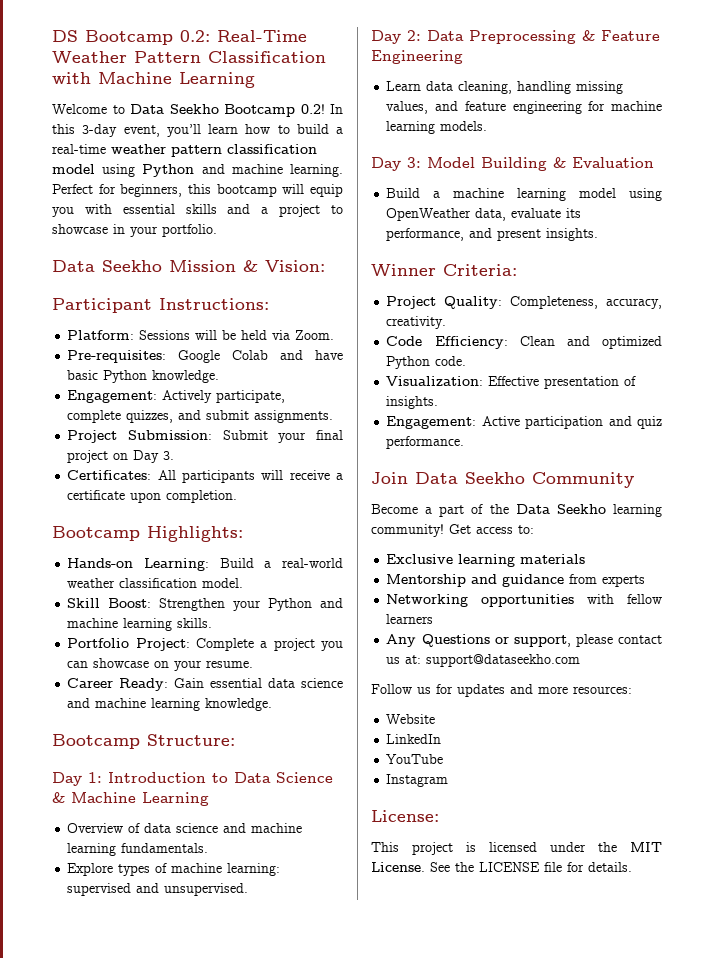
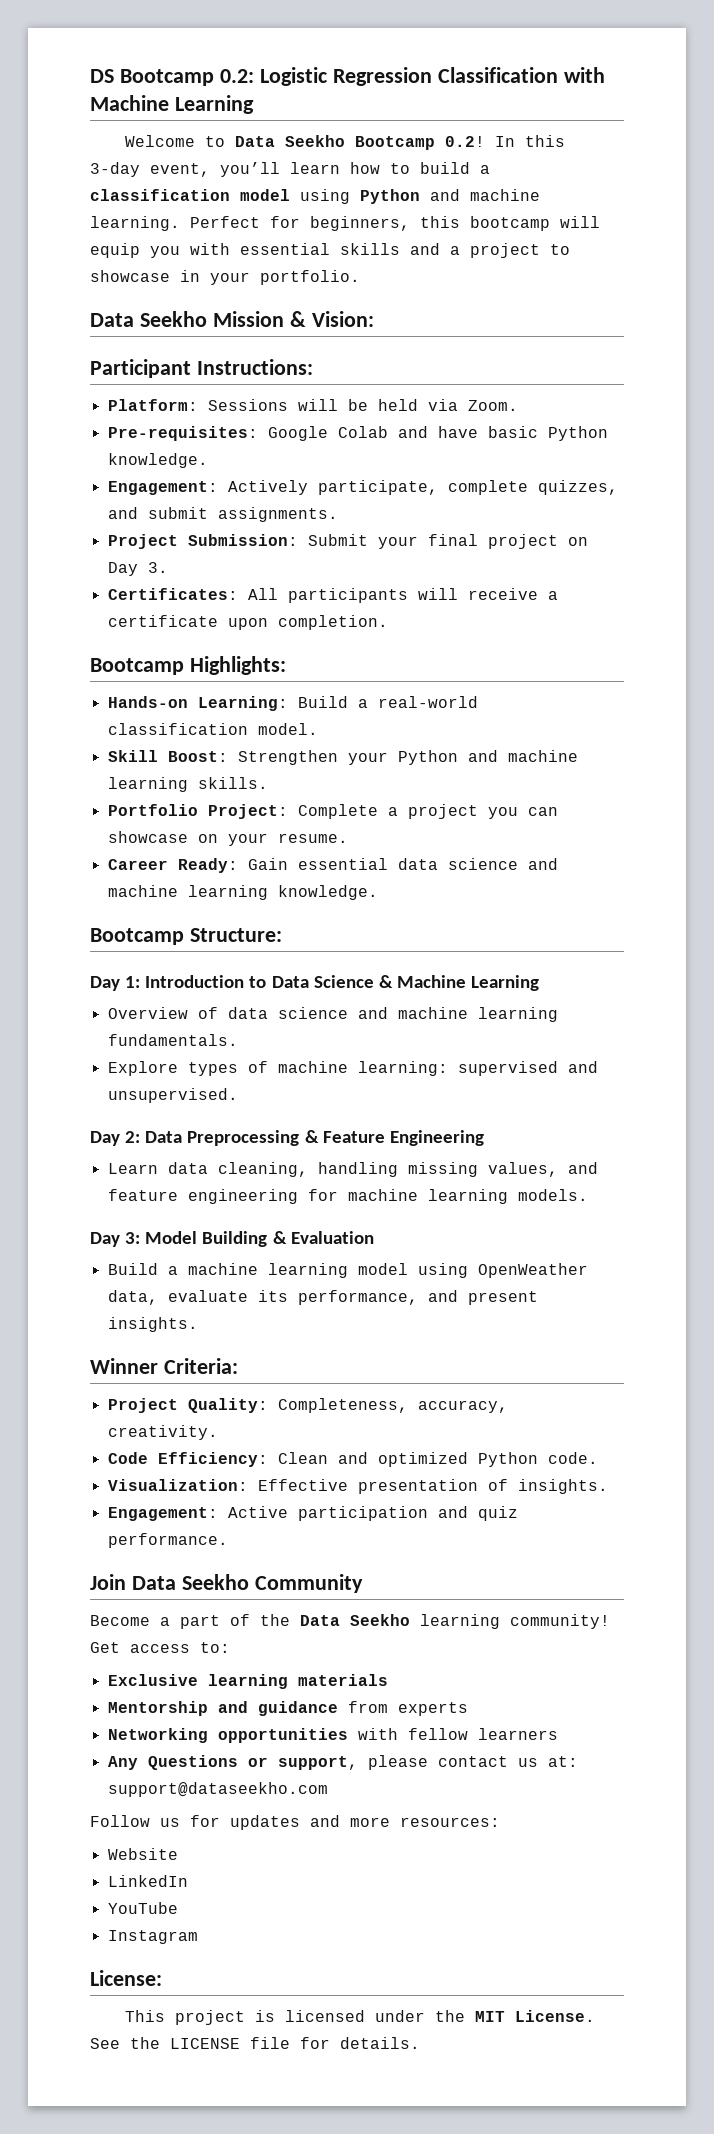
- DS Bootcamp 0.2: Real-Time Weather Pattern Classification with Machine Learning
+ DS Bootcamp 0.2: Logistic Regression Classification with Machine Learning
- In this 3-day event, you’ll learn how to build a real-time weather pattern classification model using Python and machine learning.
+ In this 3-day event, you’ll learn how to build a classification model using Python and machine learning.
- Hands-on Learning: Build a real-world weather classification model.
+ Hands-on Learning: Build a real-world classification model.

